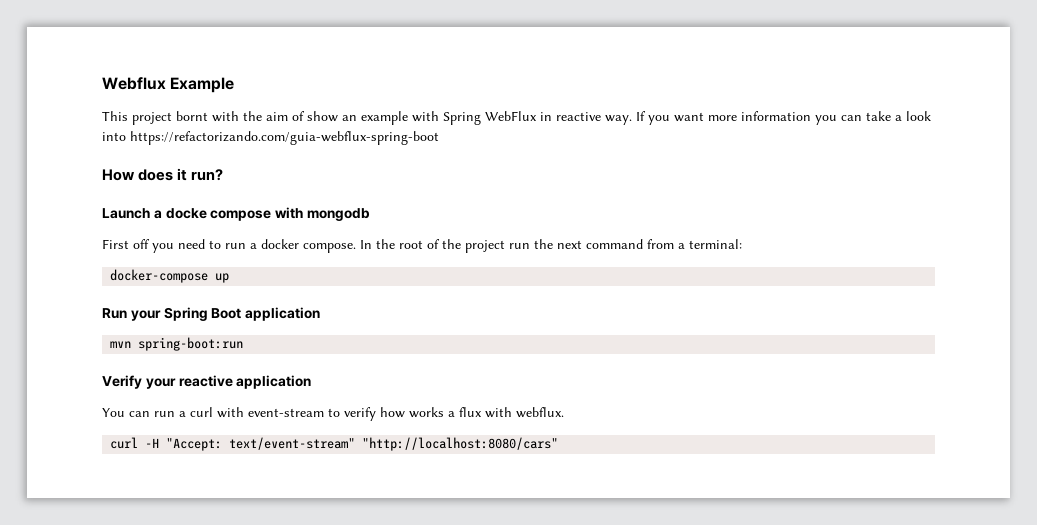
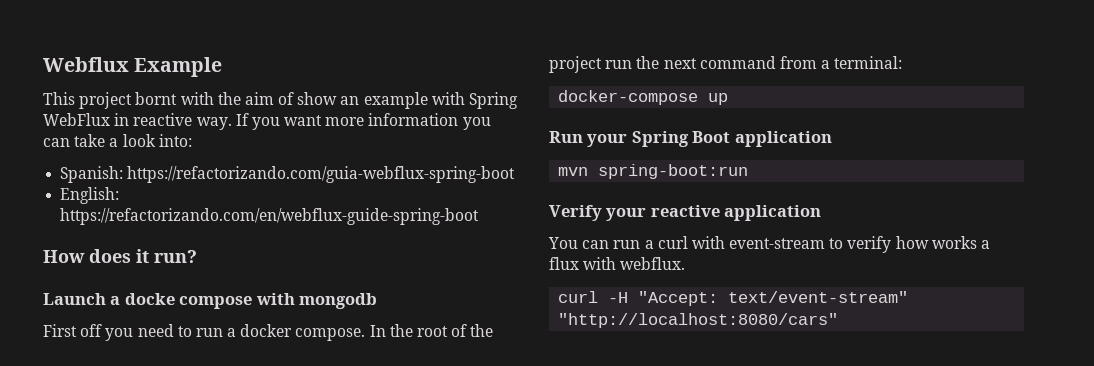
- If you want more information you can take a look into https://refactorizando.com/guia-webflux-spring-boot
+ If you want more information you can take a look into:
+ Spanish: https://refactorizando.com/guia-webflux-spring-boot
+ English: https://refactorizando.com/en/webflux-guide-spring-boot

